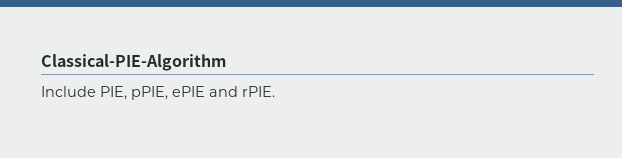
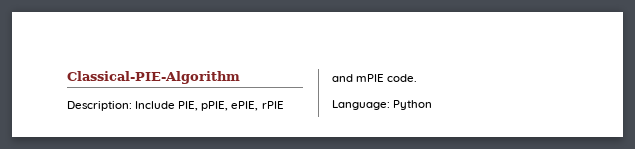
- Include PIE, pPIE, ePIE and rPIE.
+ Description: Include PIE, pPIE, ePIE, rPIE and mPIE code.
+ Language: Python

